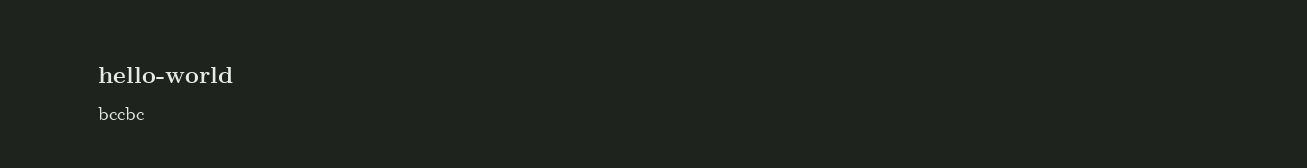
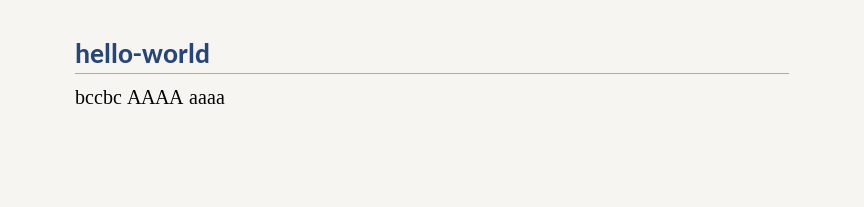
- bccbc
+ bccbc AAAA aaaa

